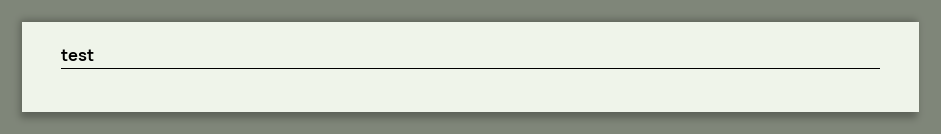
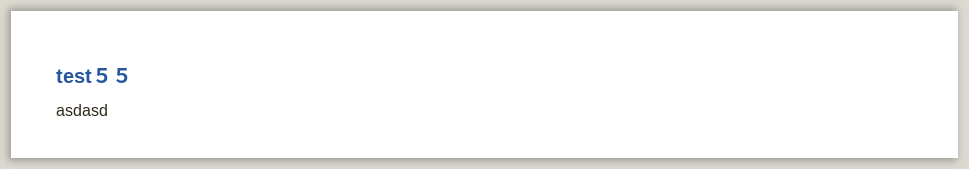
- test
+ test５５
+ asdasd

